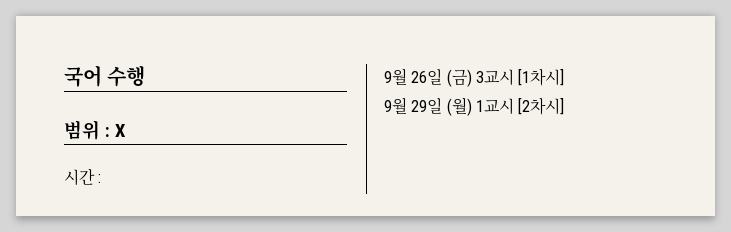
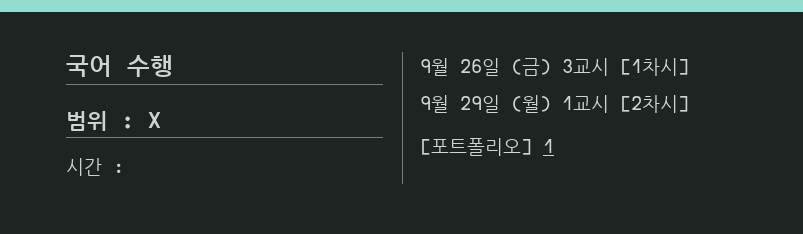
+ [포트폴리오] 1

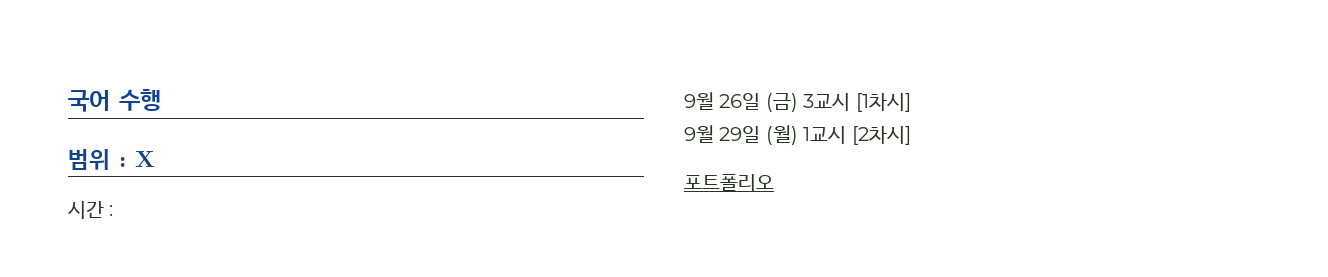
- [포트폴리오] 1
+ 포트폴리오

